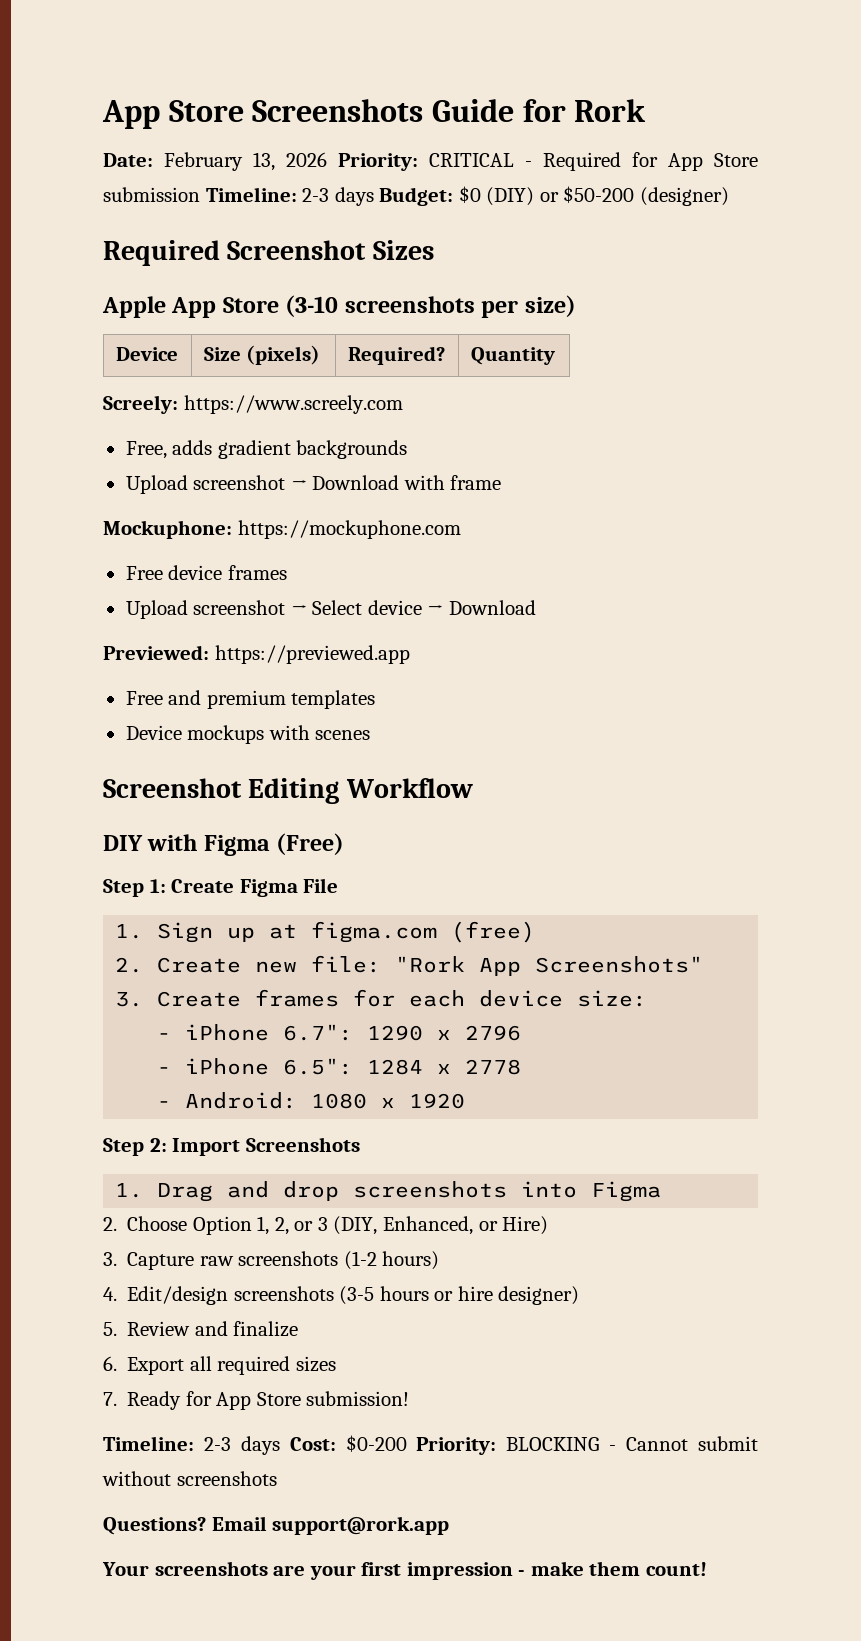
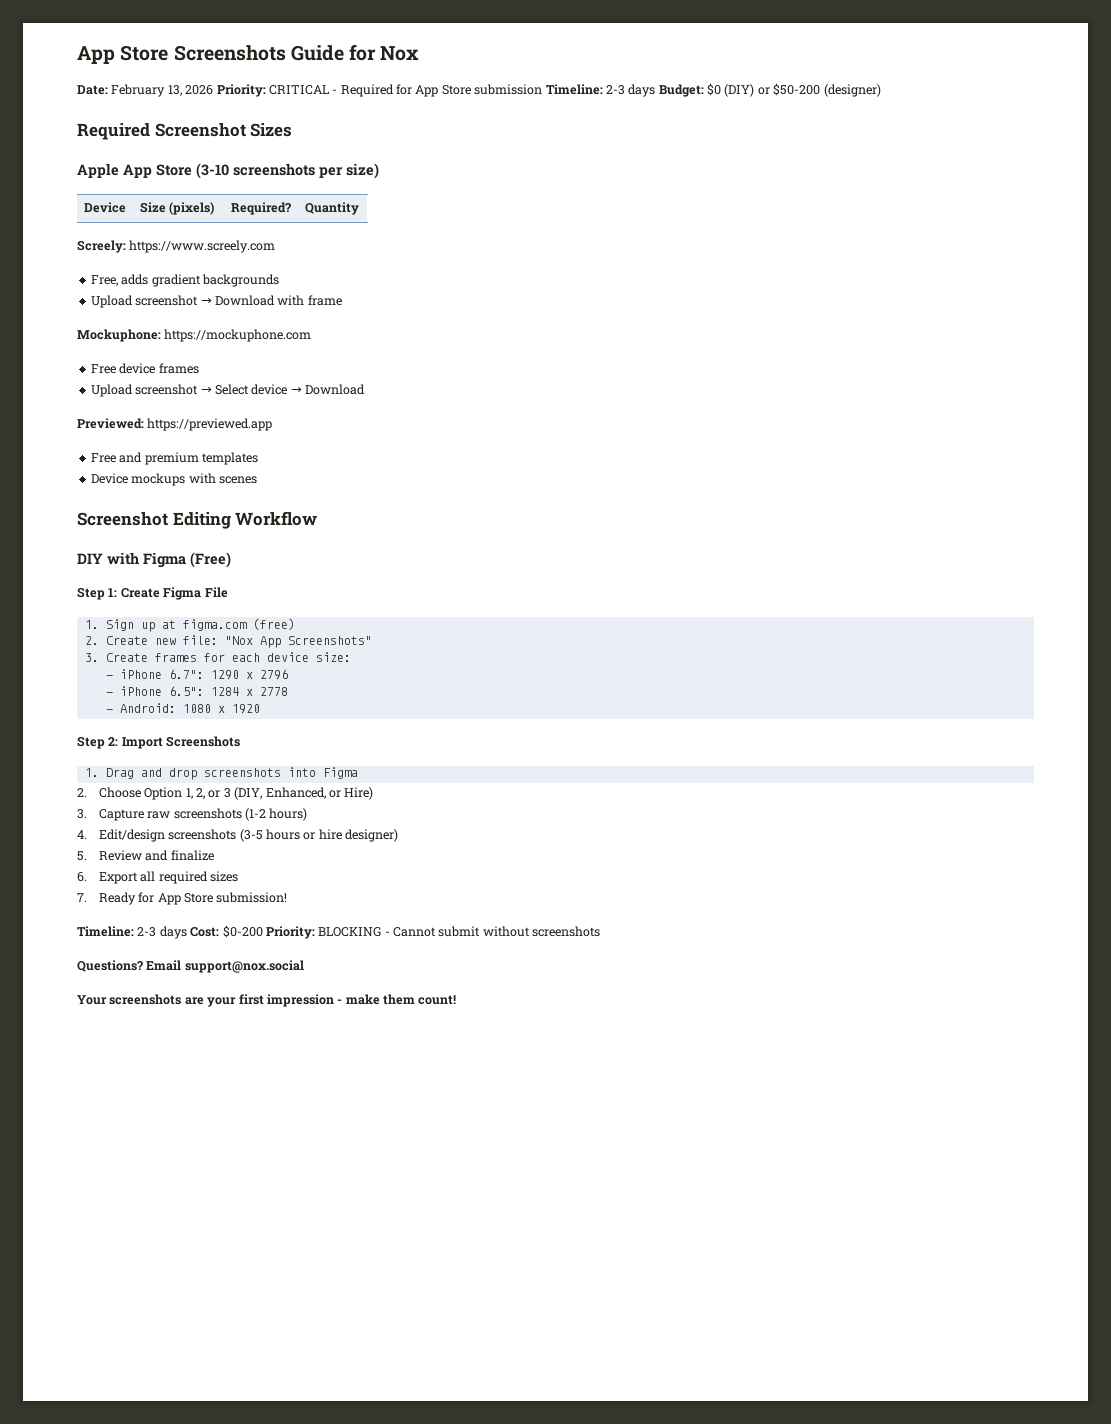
- App Store Screenshots Guide for Rork
+ App Store Screenshots Guide for Nox
- 2. Create new file: "Rork App Screenshots"
+ 2. Create new file: "Nox App Screenshots"
- Email support@rork.app
+ Email support@nox.social

